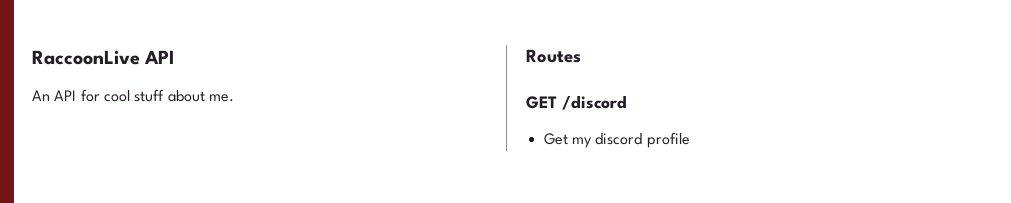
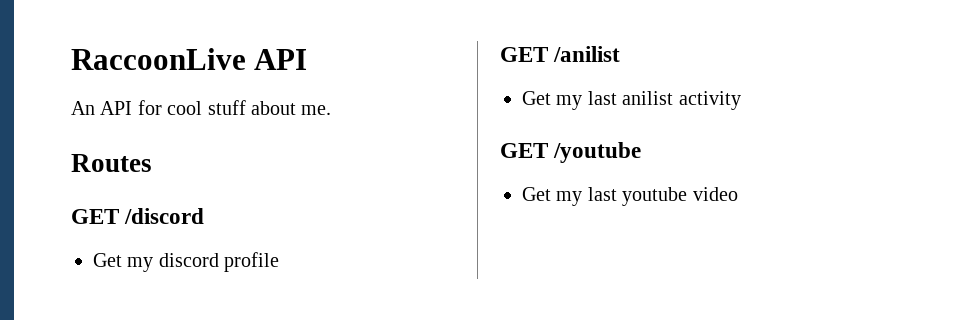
+ GET /anilist
+ Get my last anilist activity
+ GET /youtube
+ Get my last youtube video

